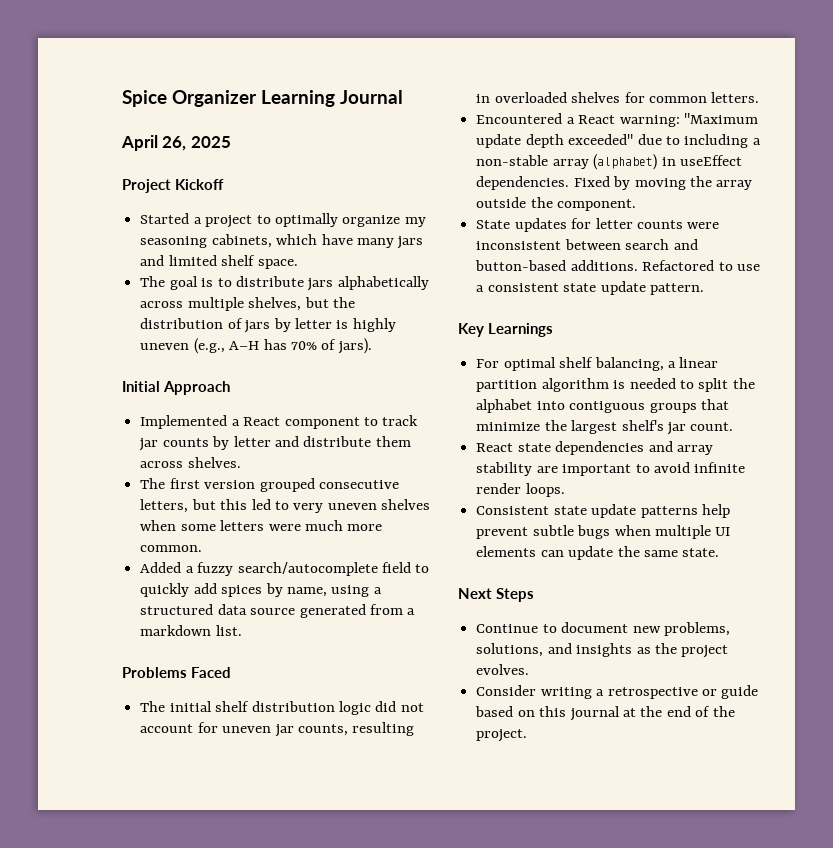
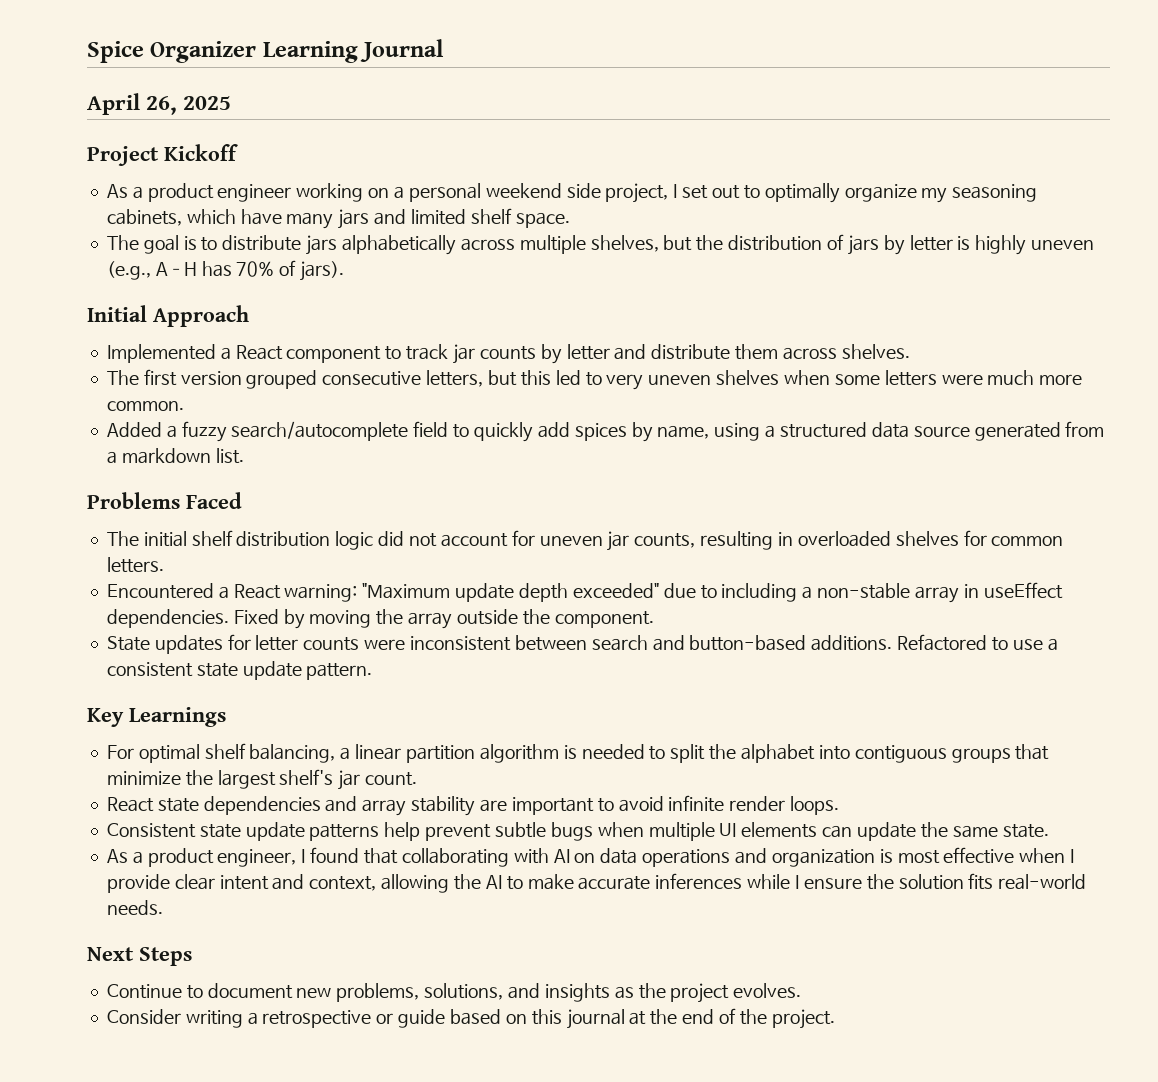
- Started a project to optimally organize my seasoning cabinets, which have many jars and limited shelf space.
+ As a product engineer working on a personal weekend side project, I set out to optimally organize my seasoning cabinets, which have many jars and limited shelf space.
- Encountered a React warning: "Maximum update depth exceeded" due to including a non-stable array (alphabet) in useEffect dependencies.
+ Encountered a React warning: "Maximum update depth exceeded" due to including a non-stable array in useEffect dependencies.
+ As a product engineer, I found that collaborating with AI on data operations and organization is most effective when I provide clear intent and context, allowing the AI to make accurate inferences while I ensure the solution fits real-world needs.

